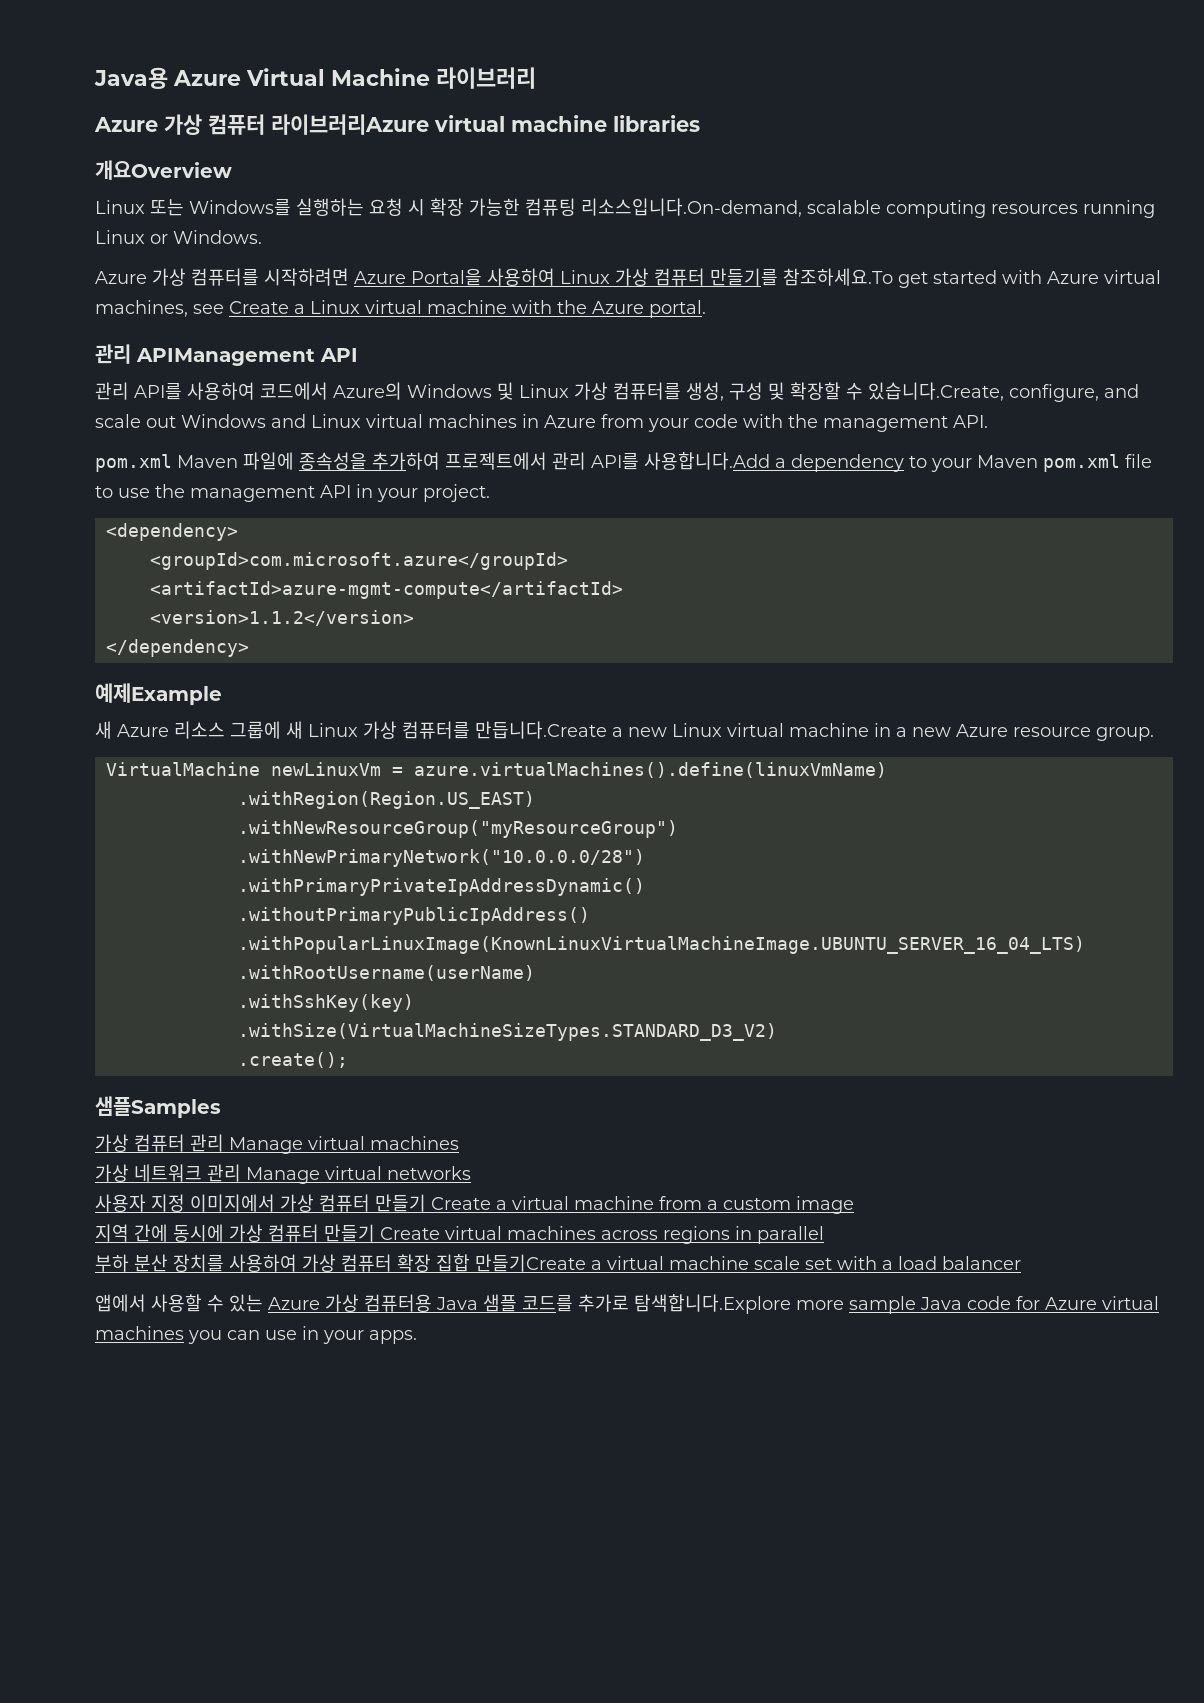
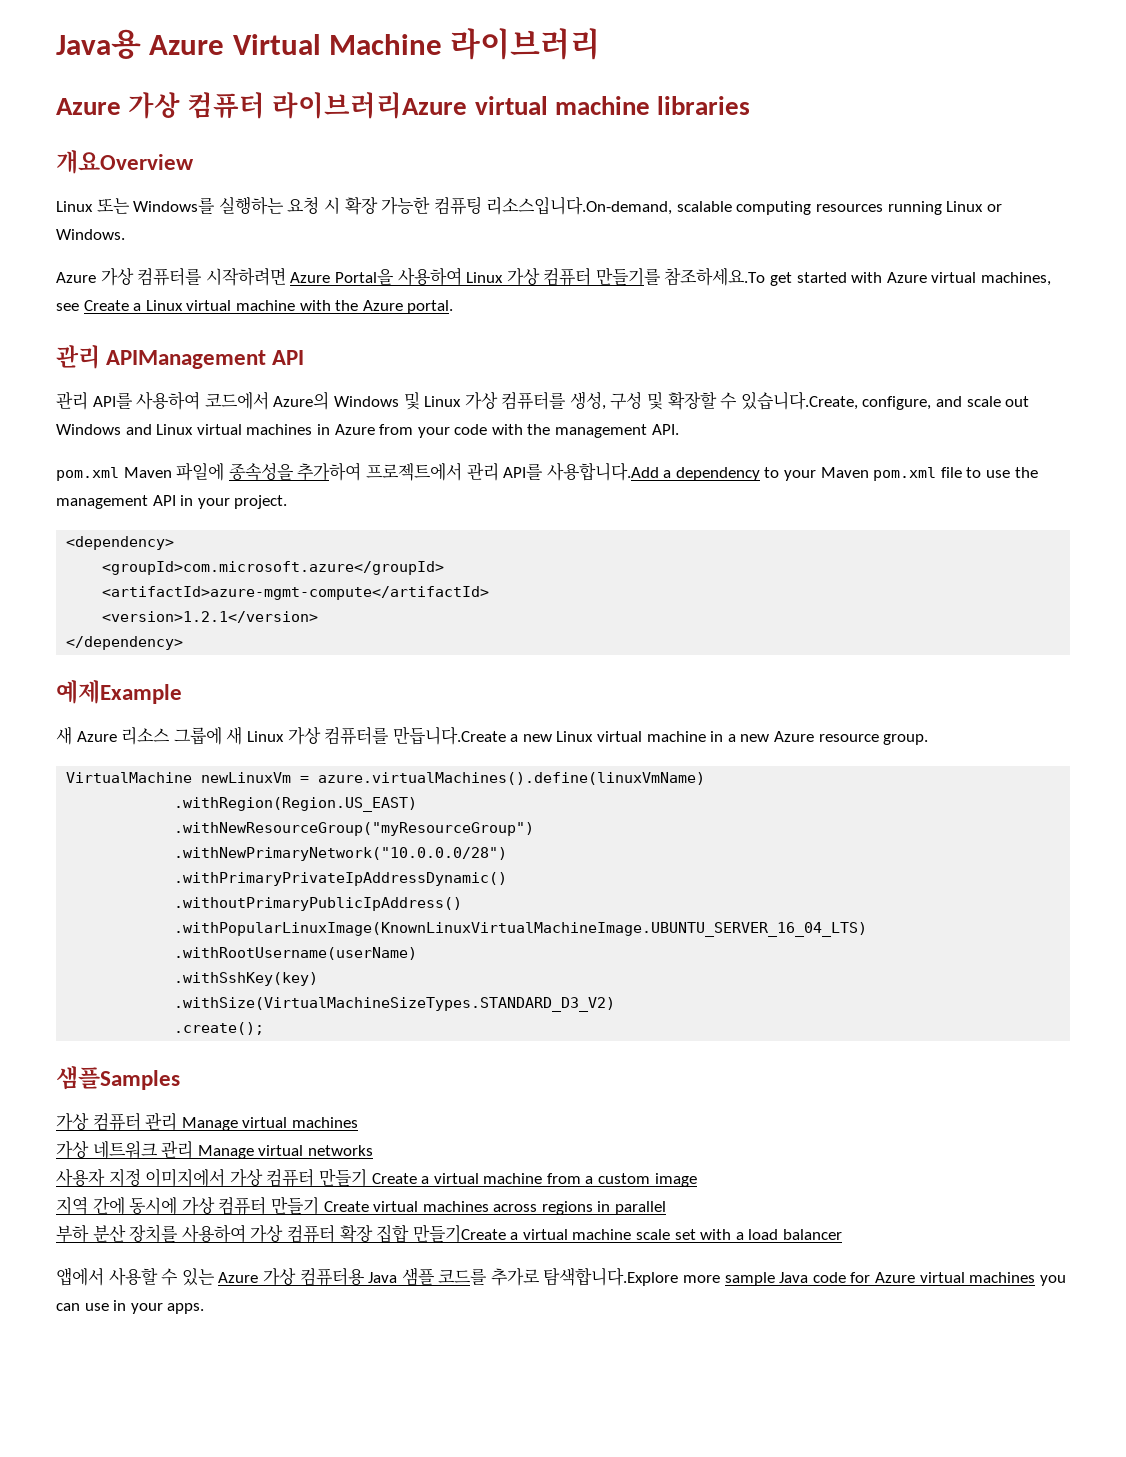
- <version>1.1.2</version>
+ <version>1.2.1</version>

